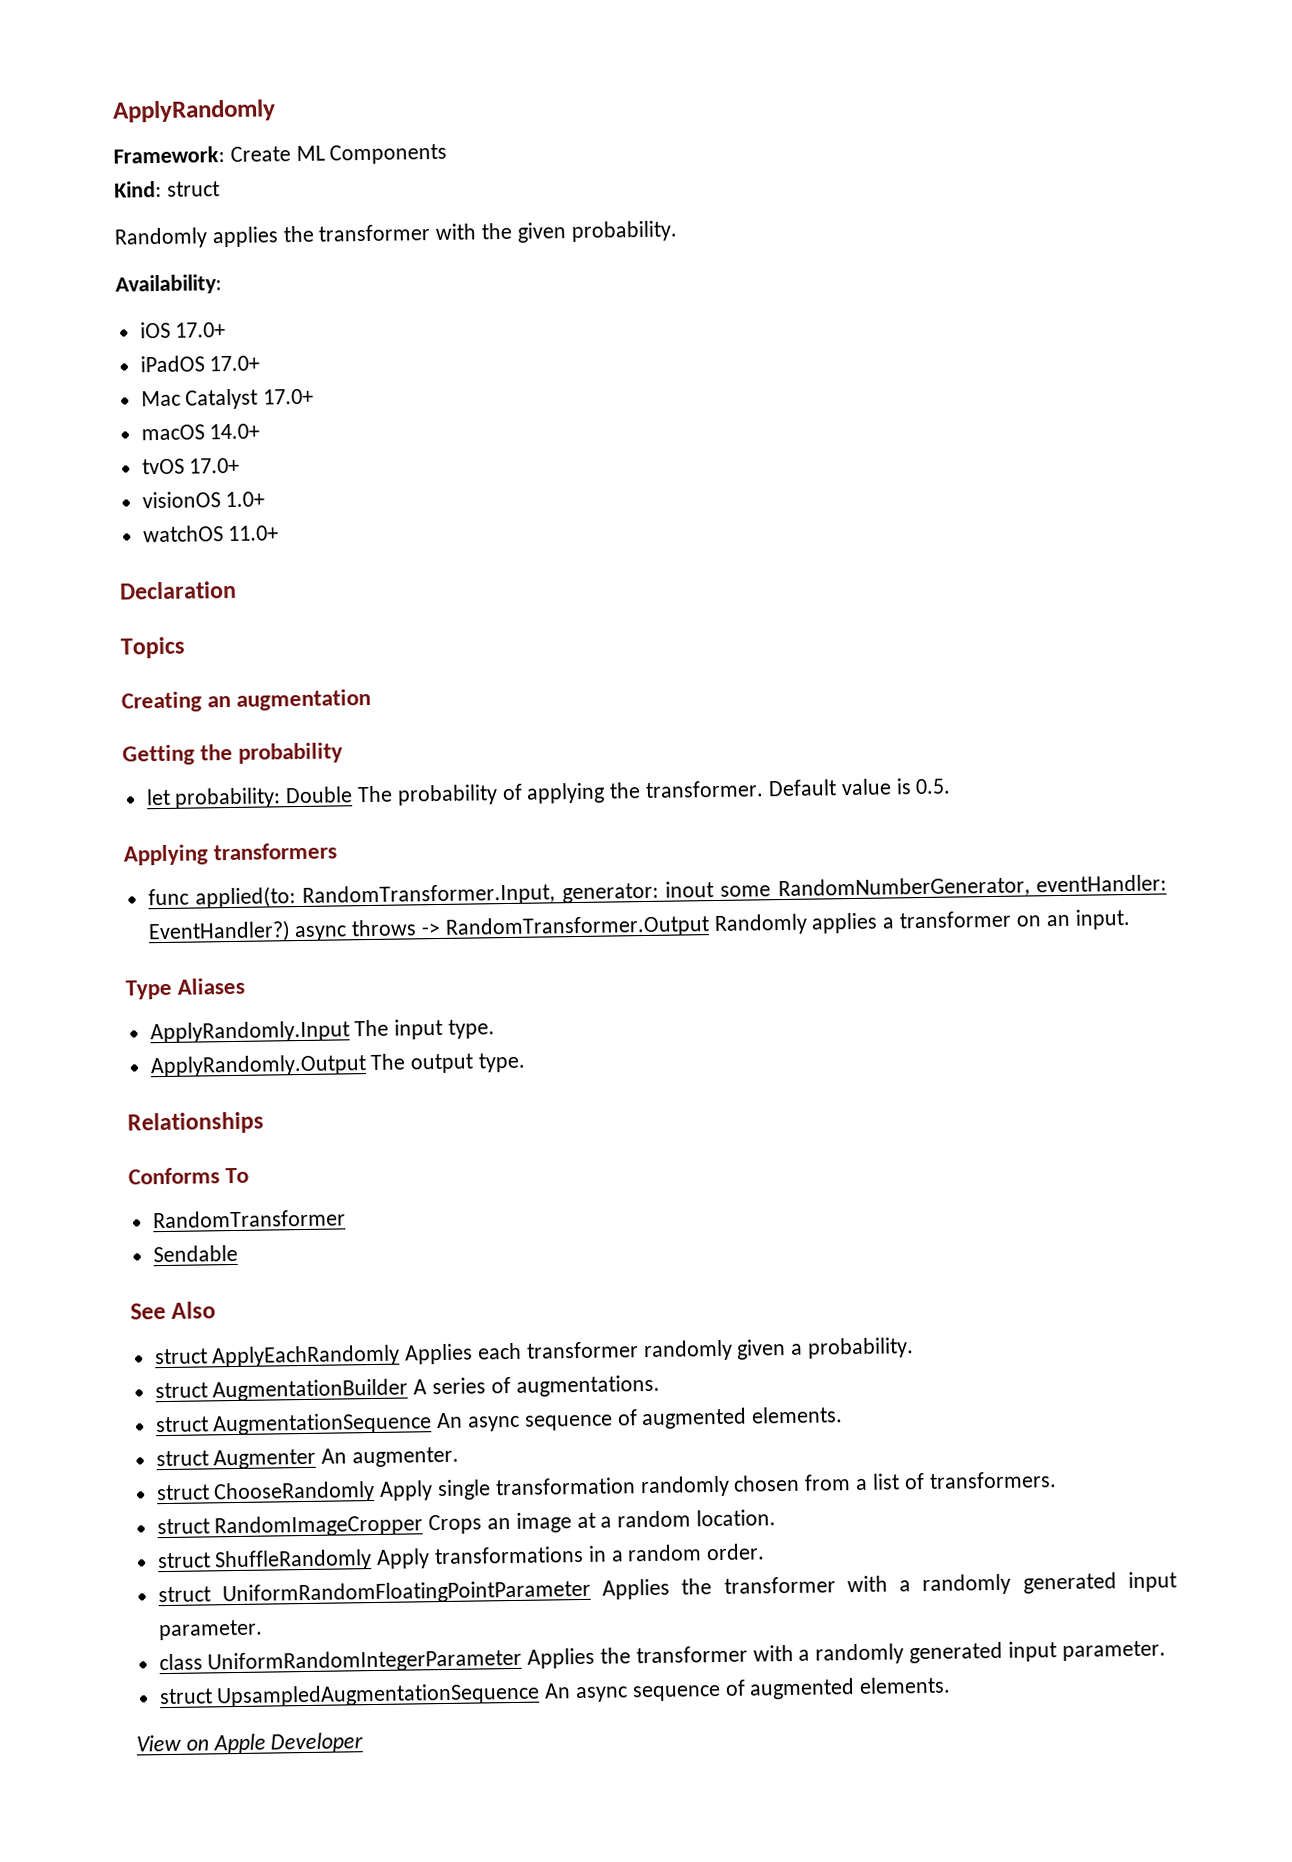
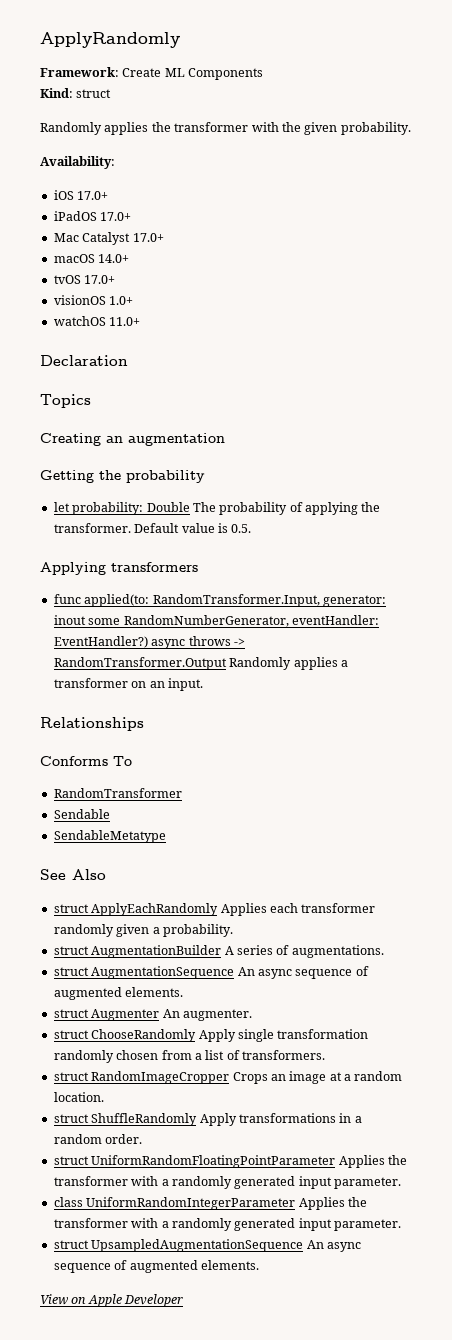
- Type Aliases
- ApplyRandomly.Input The input type.
- ApplyRandomly.Output The output type.
+ SendableMetatype

